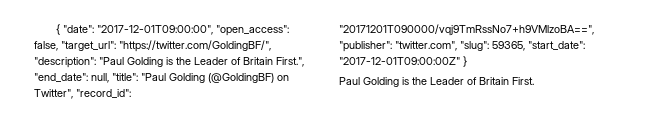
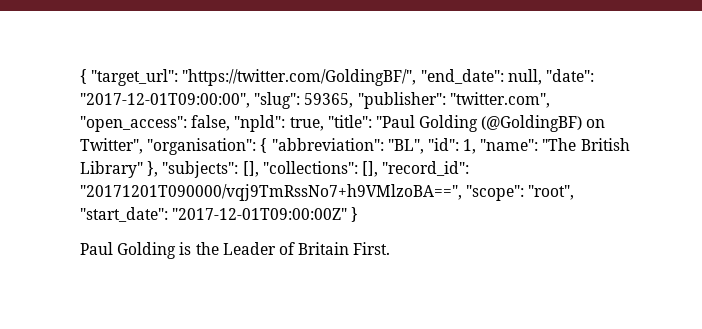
- { "date": "2017-12-01T09:00:00", "open_access": false, "target_url": "https://twitter.com/GoldingBF/", "description": "Paul Golding is the Leader of Britain First.", "end_date": null, "title": "Paul Golding (@GoldingBF) on Twitter", "record_id": "20171201T090000/vqj9TmRssNo7+h9VMlzoBA==", "publisher": "twitter.com", "slug": 59365, "start_date": "2017-12-01T09:00:00Z" }
+ { "target_url": "https://twitter.com/GoldingBF/", "end_date": null, "date": "2017-12-01T09:00:00", "slug": 59365, "publisher": "twitter.com", "open_access": false, "npld": true, "title": "Paul Golding (@GoldingBF) on Twitter", "organisation": { "abbreviation": "BL", "id": 1, "name": "The British Library" }, "subjects": [], "collections": [], "record_id": "20171201T090000/vqj9TmRssNo7+h9VMlzoBA==", "scope": "root", "start_date": "2017-12-01T09:00:00Z" }

